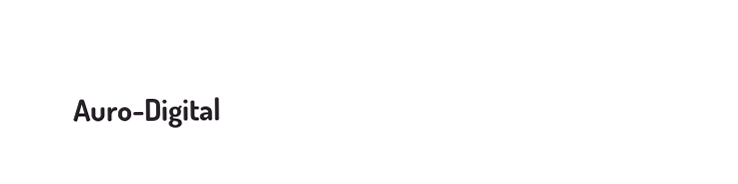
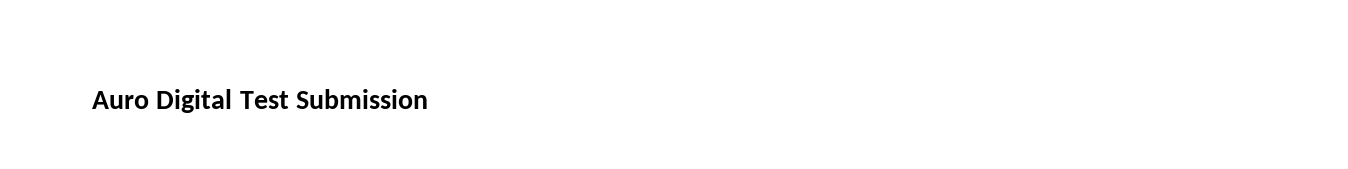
- Auro-Digital
+ Auro Digital Test Submission

